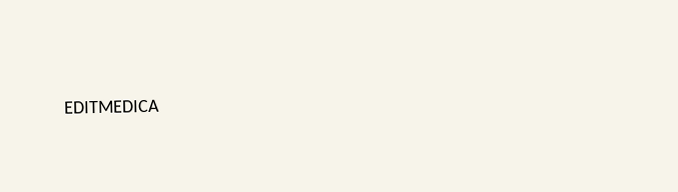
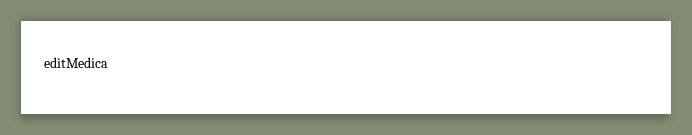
- EDITMEDICA
+ editMedica

